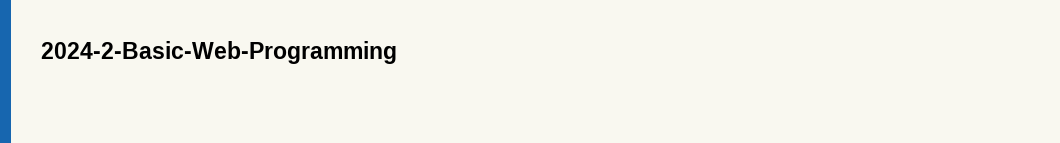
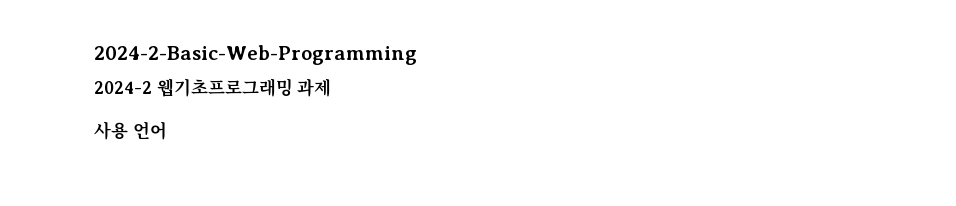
+ 2024-2 웹기초프로그래밍 과제
+ 사용 언어

